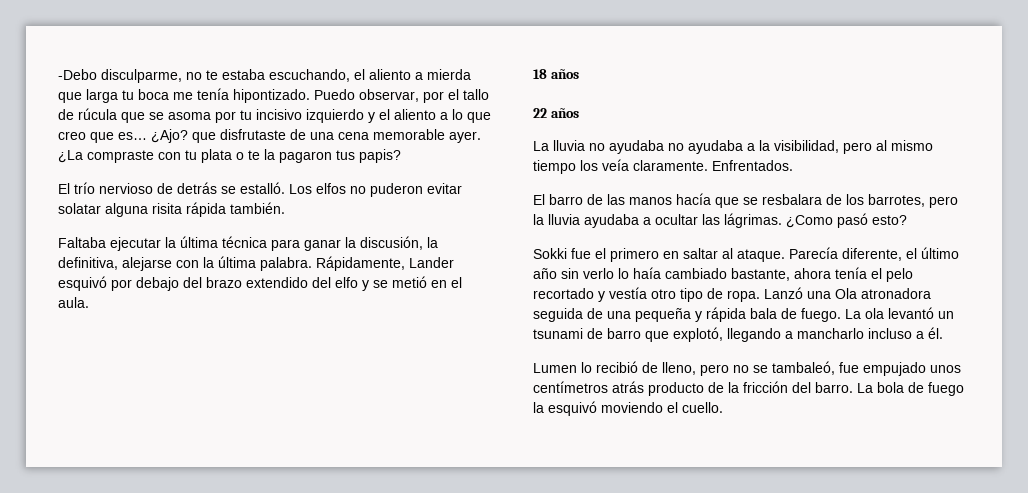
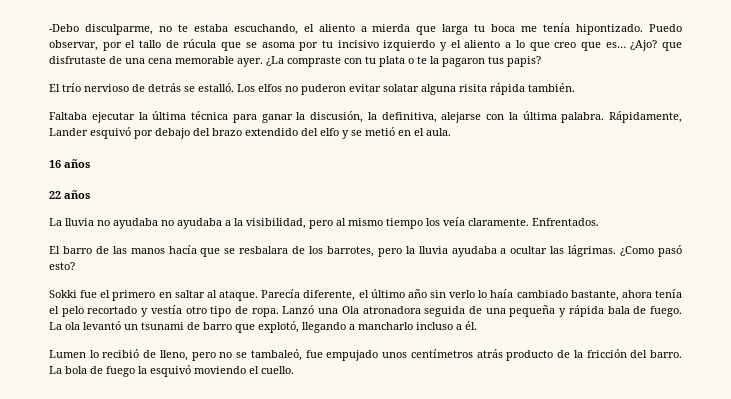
- 18 años
+ 16 años

